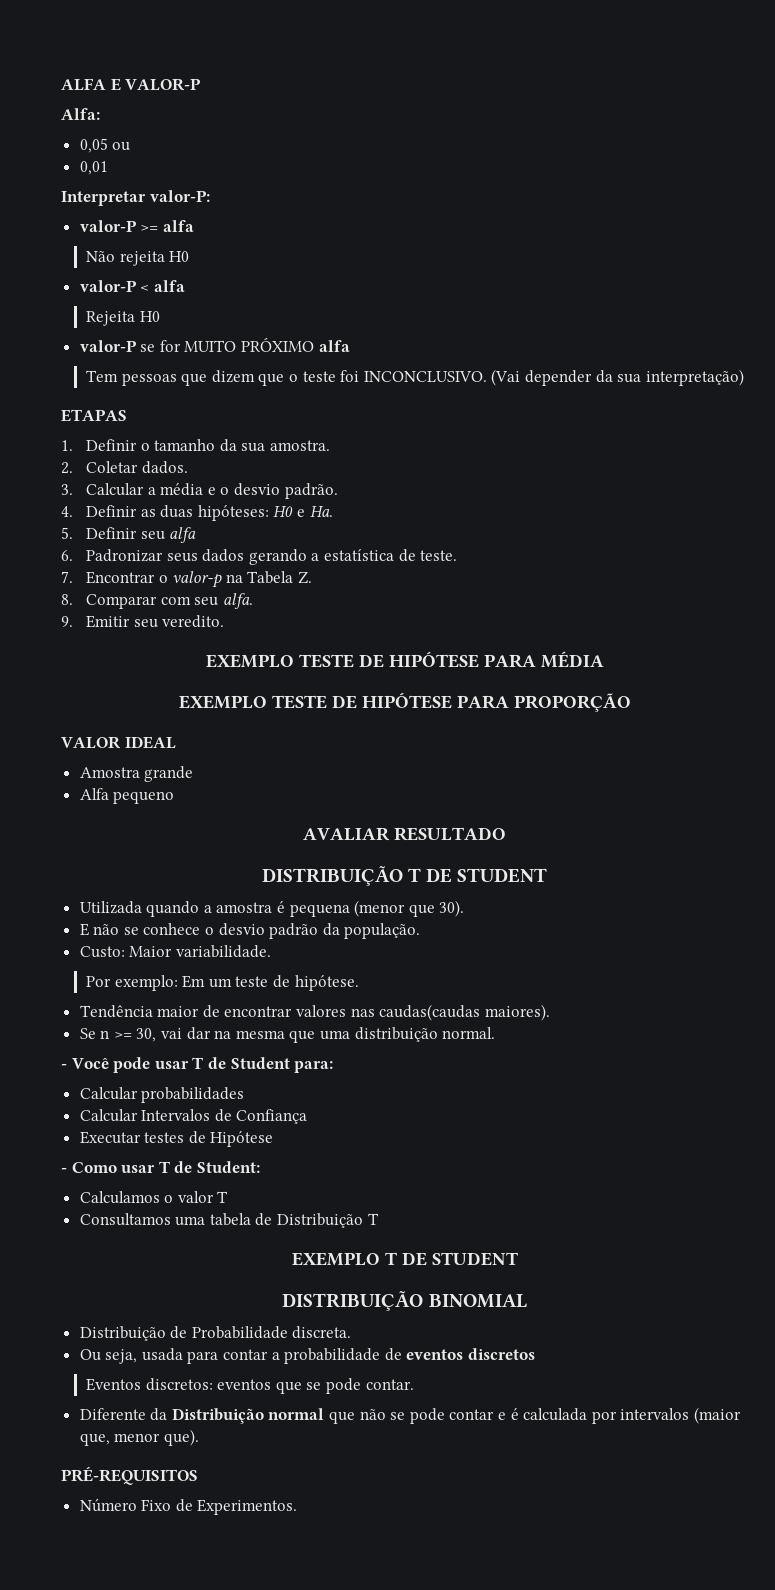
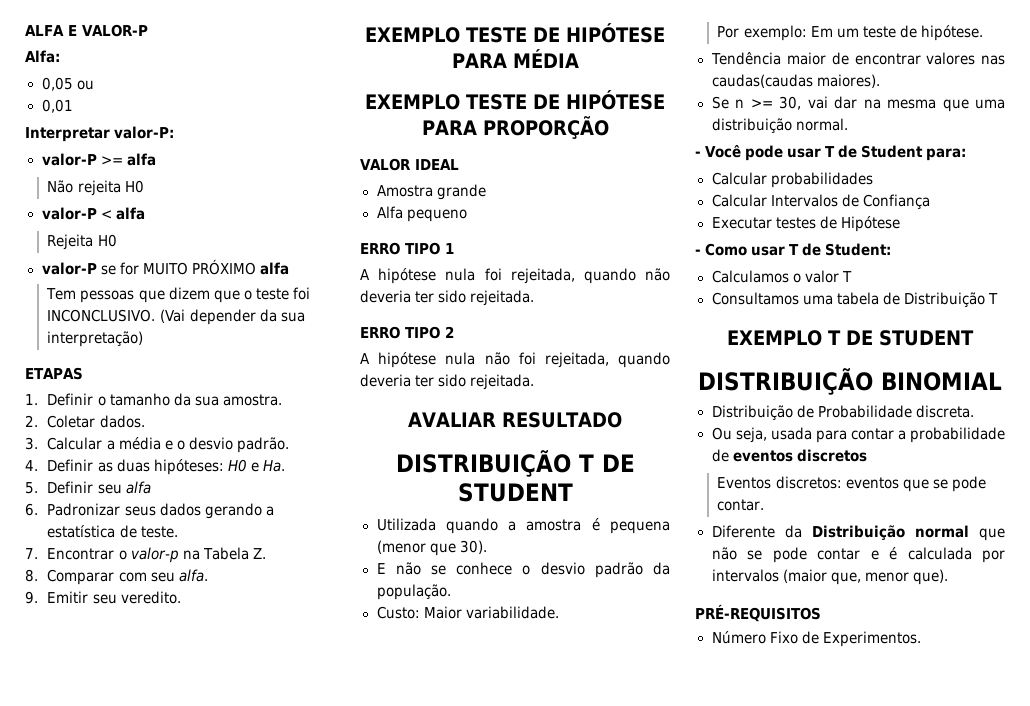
+ ERRO TIPO 1
+ A hipótese nula foi rejeitada, quando não deveria ter sido rejeitada.
+ ERRO TIPO 2
+ A hipótese nula não foi rejeitada, quando deveria ter sido rejeitada.

